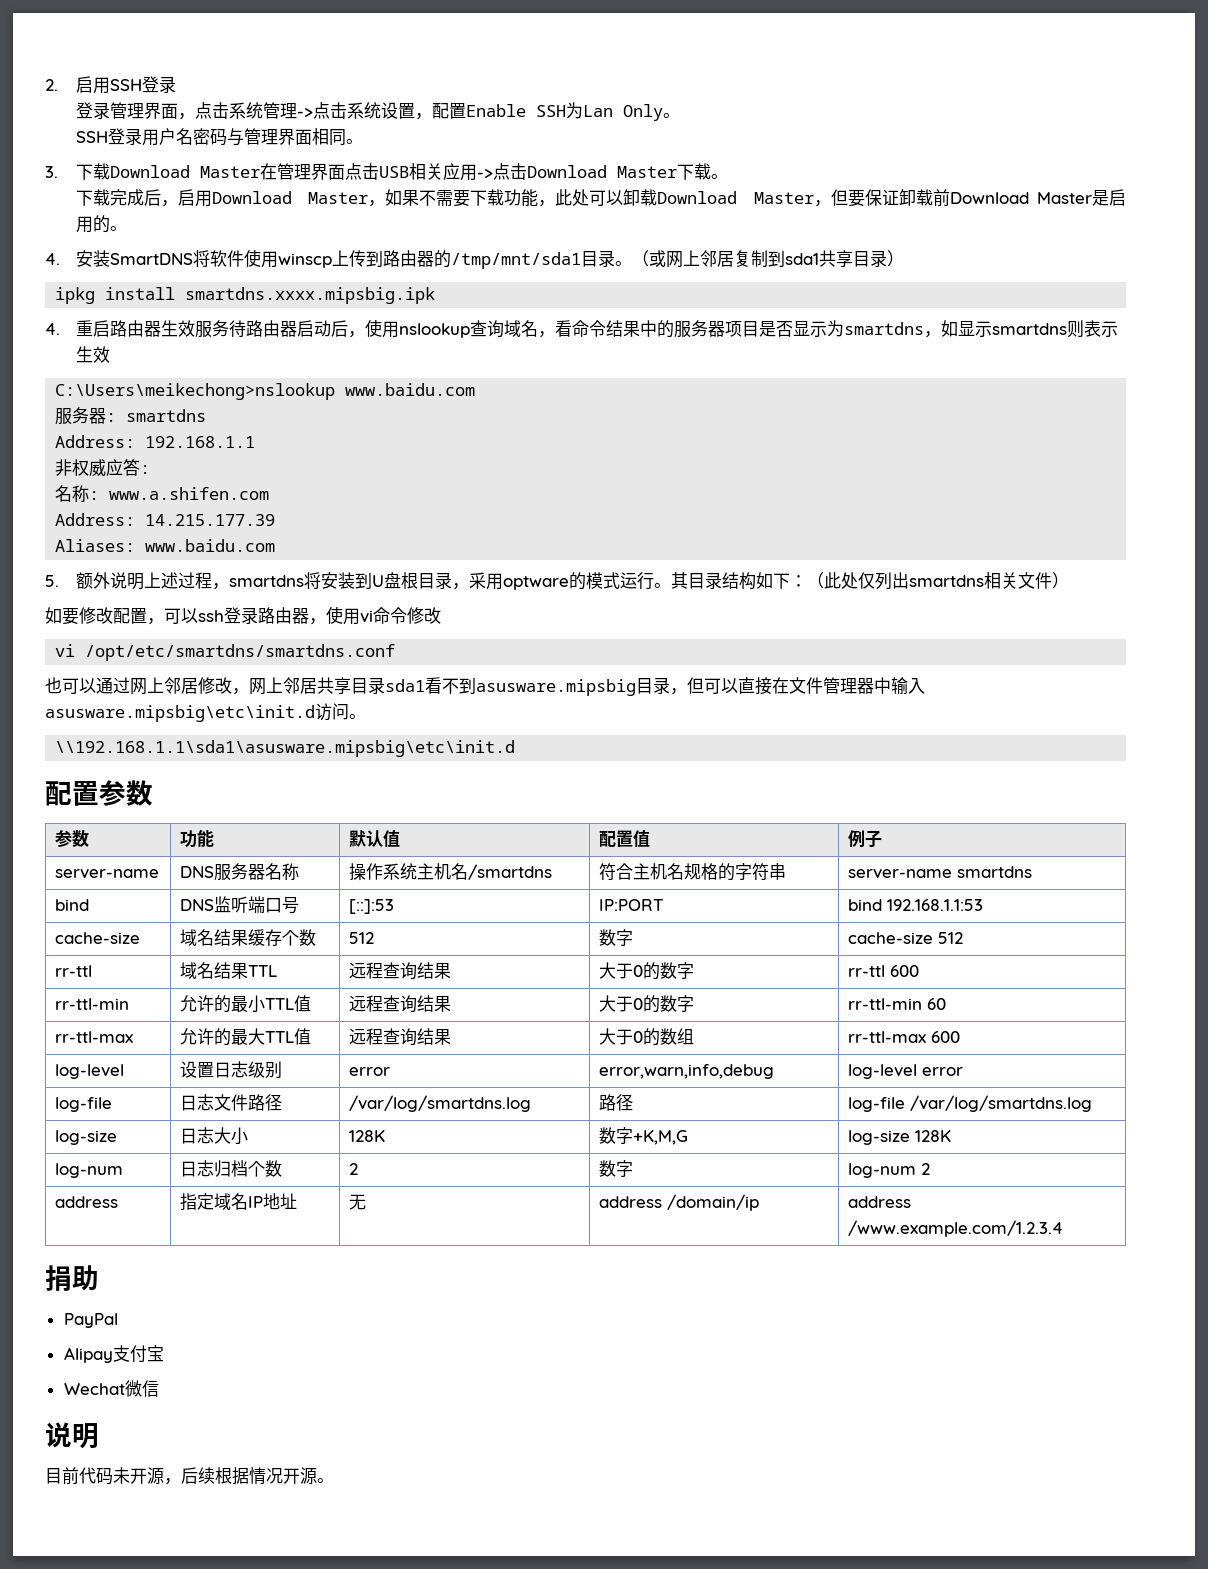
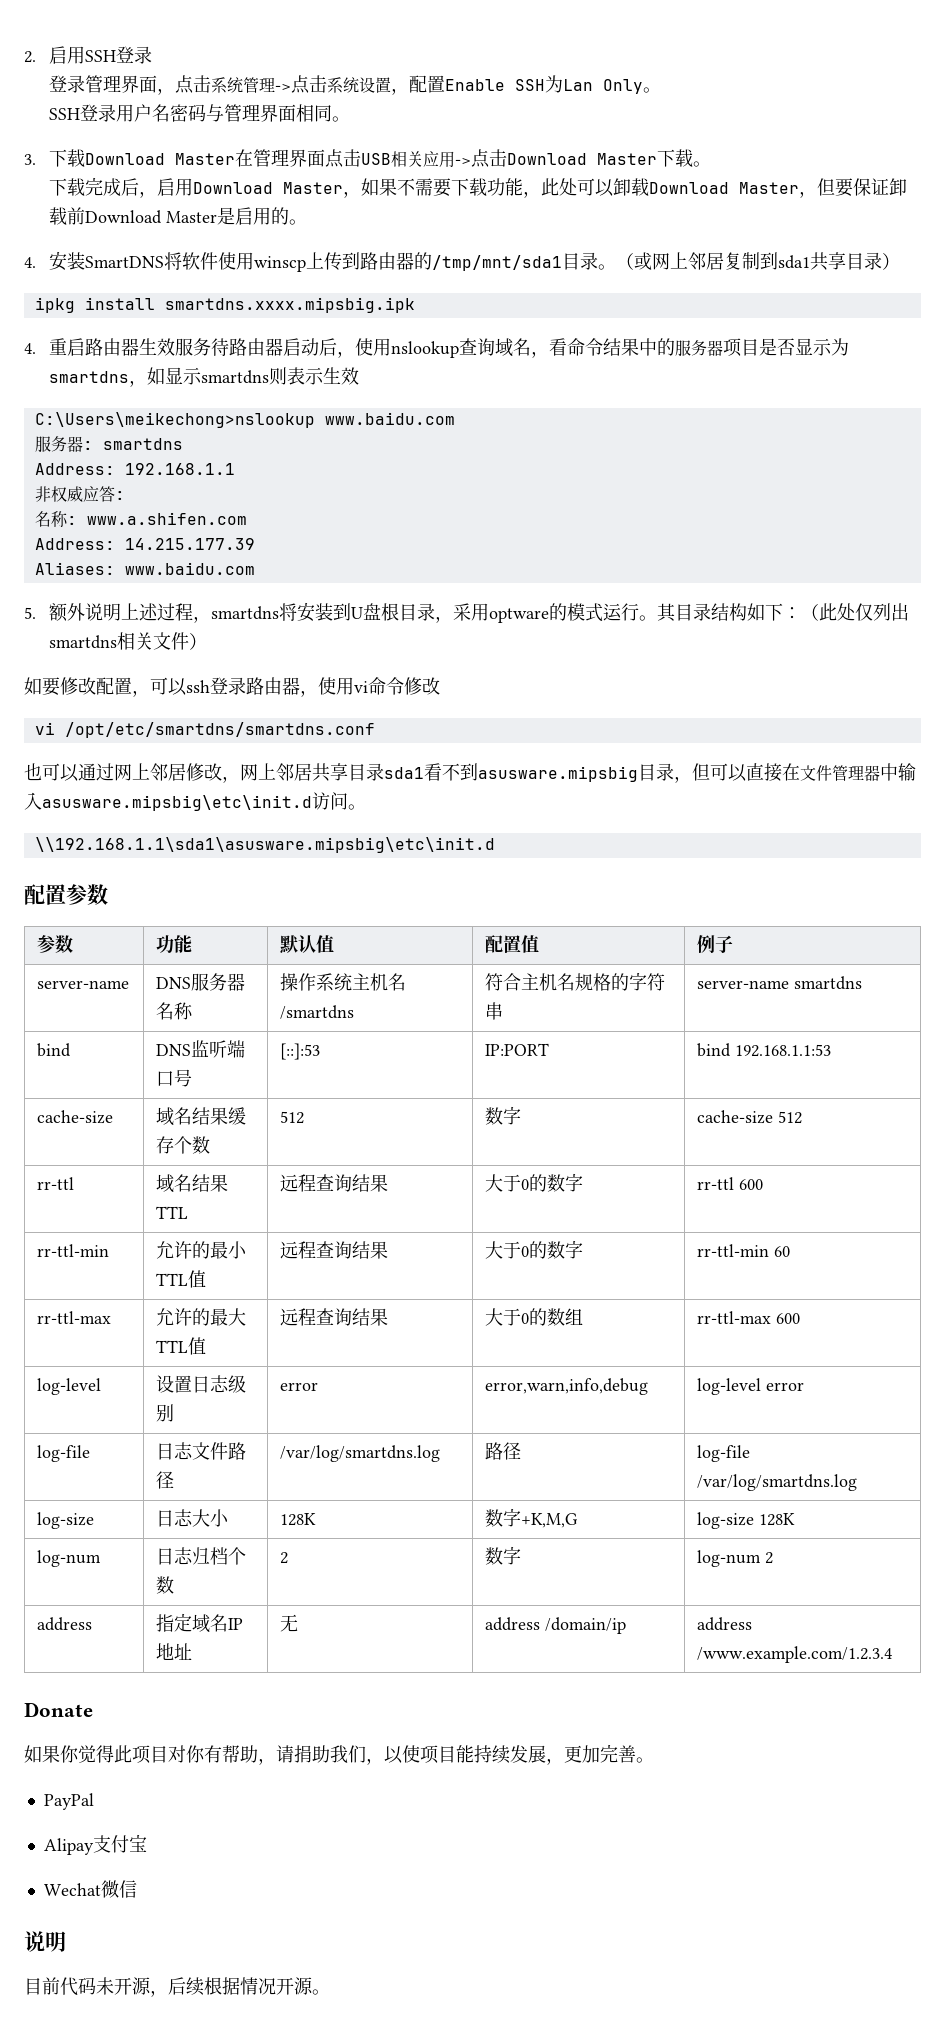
- 捐助
+ Donate
+ 如果你觉得此项目对你有帮助，请捐助我们，以使项目能持续发展，更加完善。

